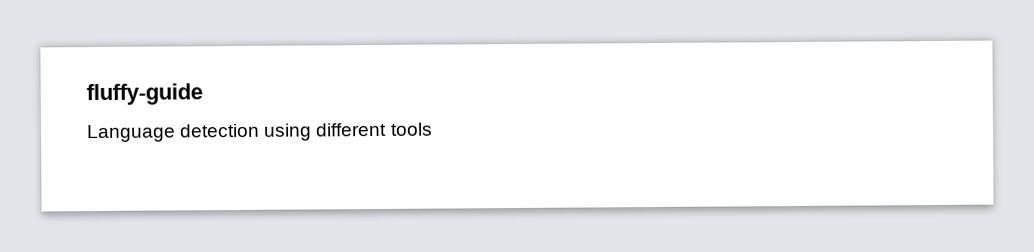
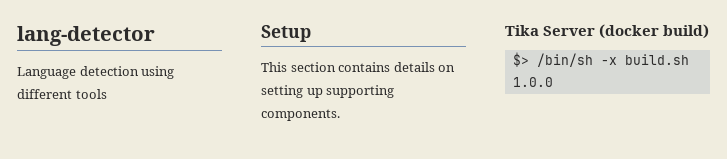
- fluffy-guide
+ lang-detector
+ Setup
+ This section contains details on setting up supporting components.
+ Tika Server (docker build)
+ $> /bin/sh -x build.sh 1.0.0

